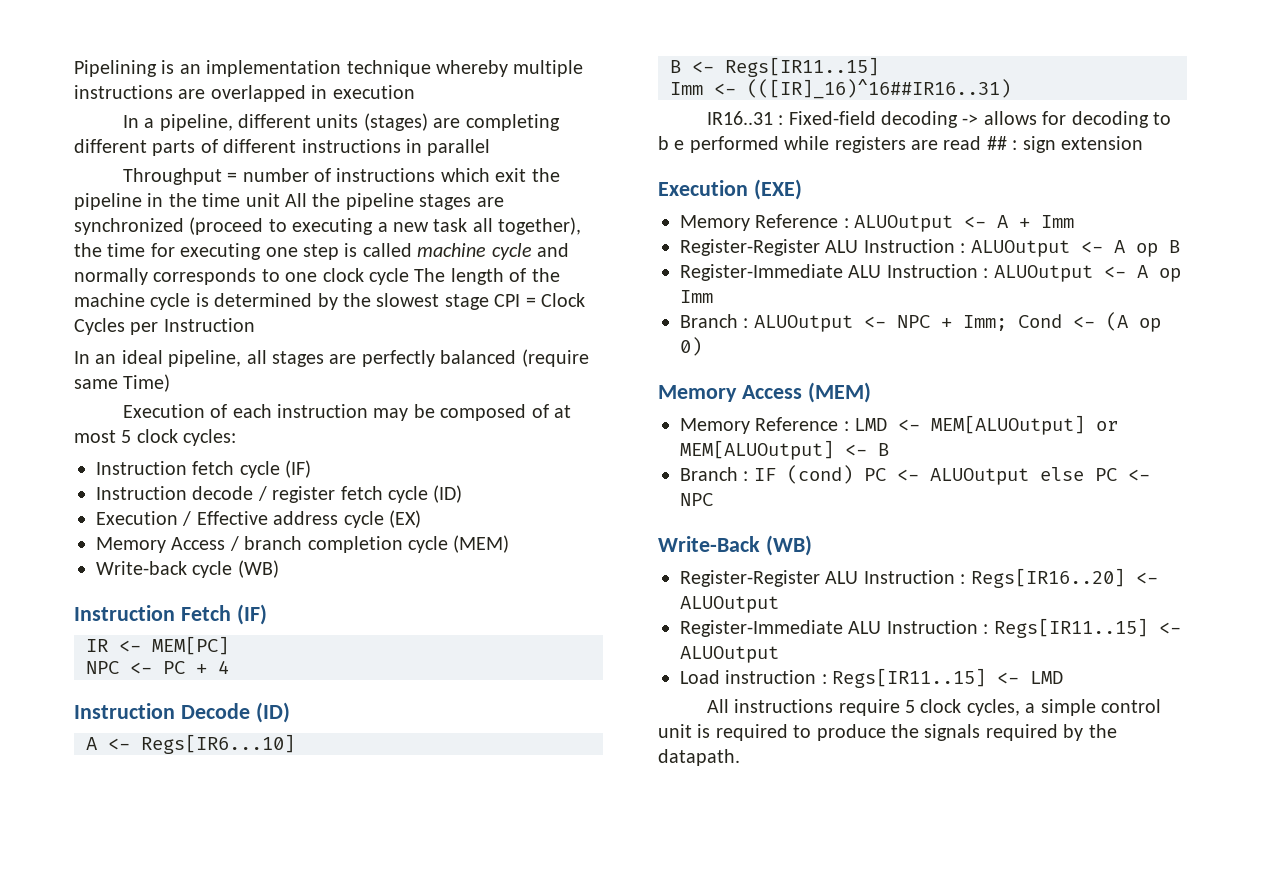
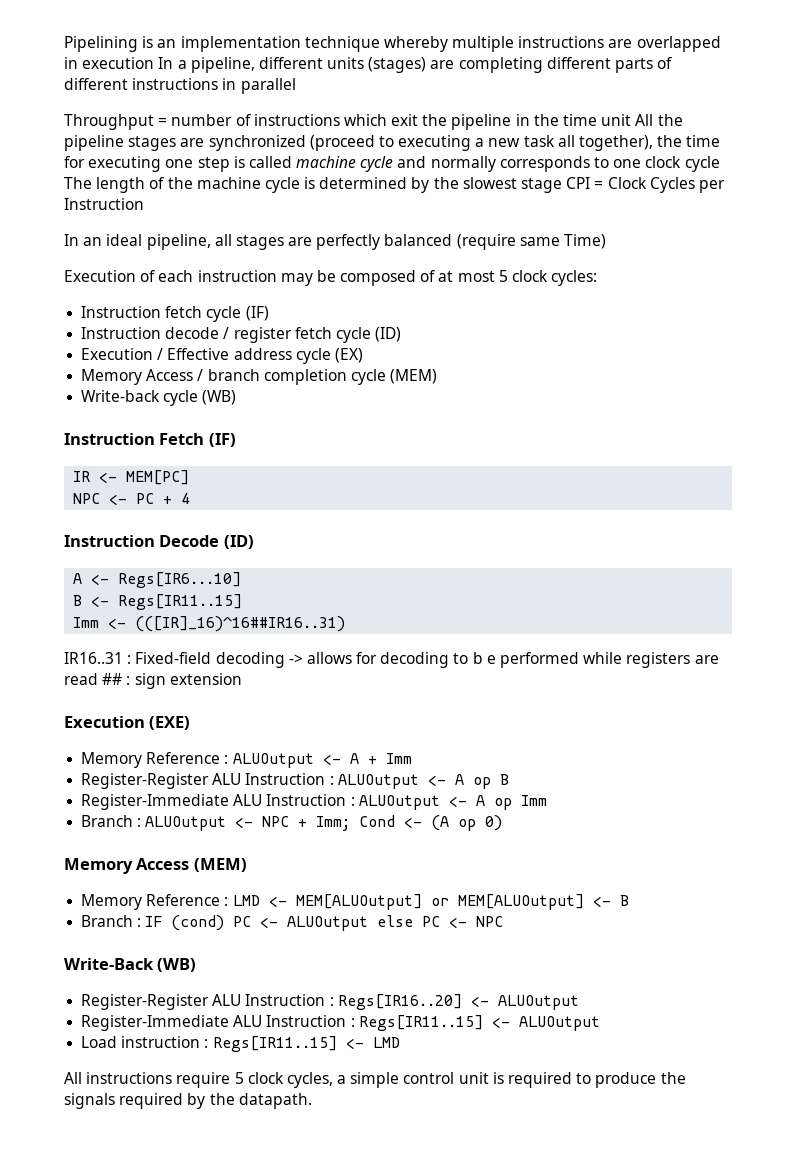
- Pipelining is an implementation technique whereby multiple instructions are overlapped in execution
- In a pipeline, different units (stages) are completing different parts of different instructions in parallel
+ Pipelining is an implementation technique whereby multiple instructions are overlapped in execution In a pipeline, different units (stages) are completing different parts of different instructions in parallel

